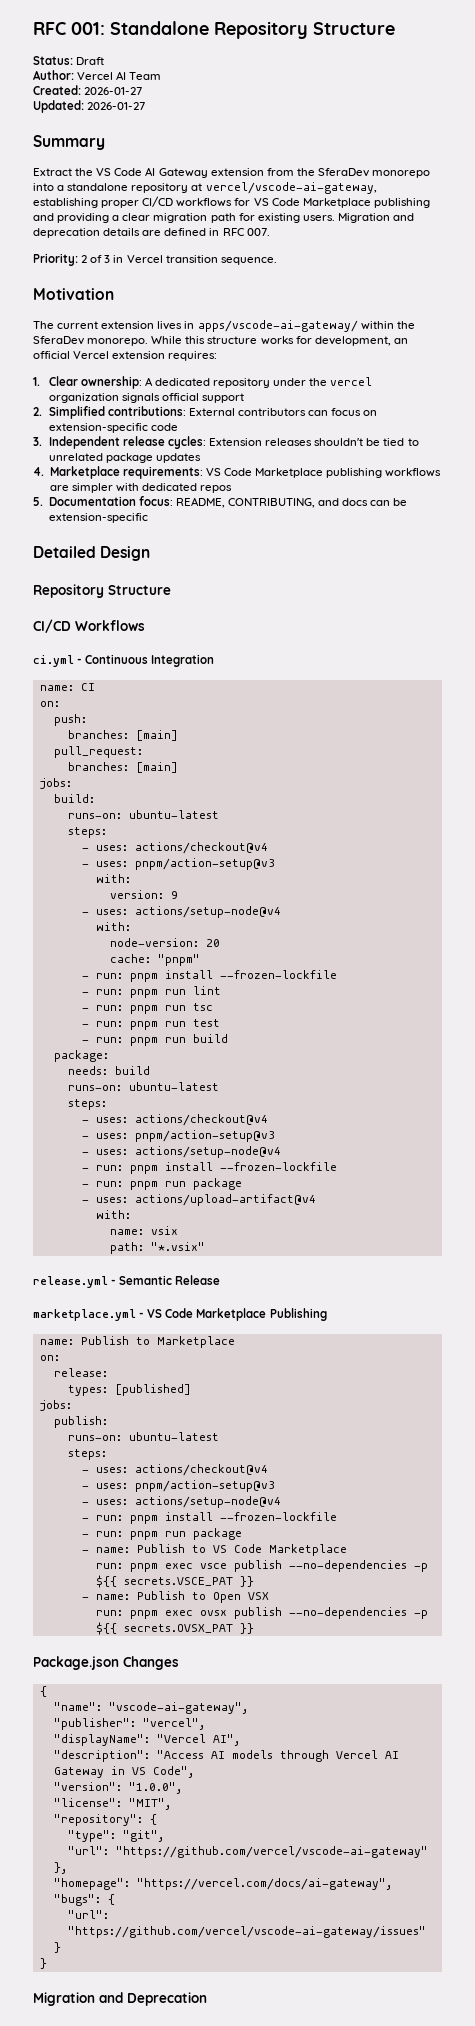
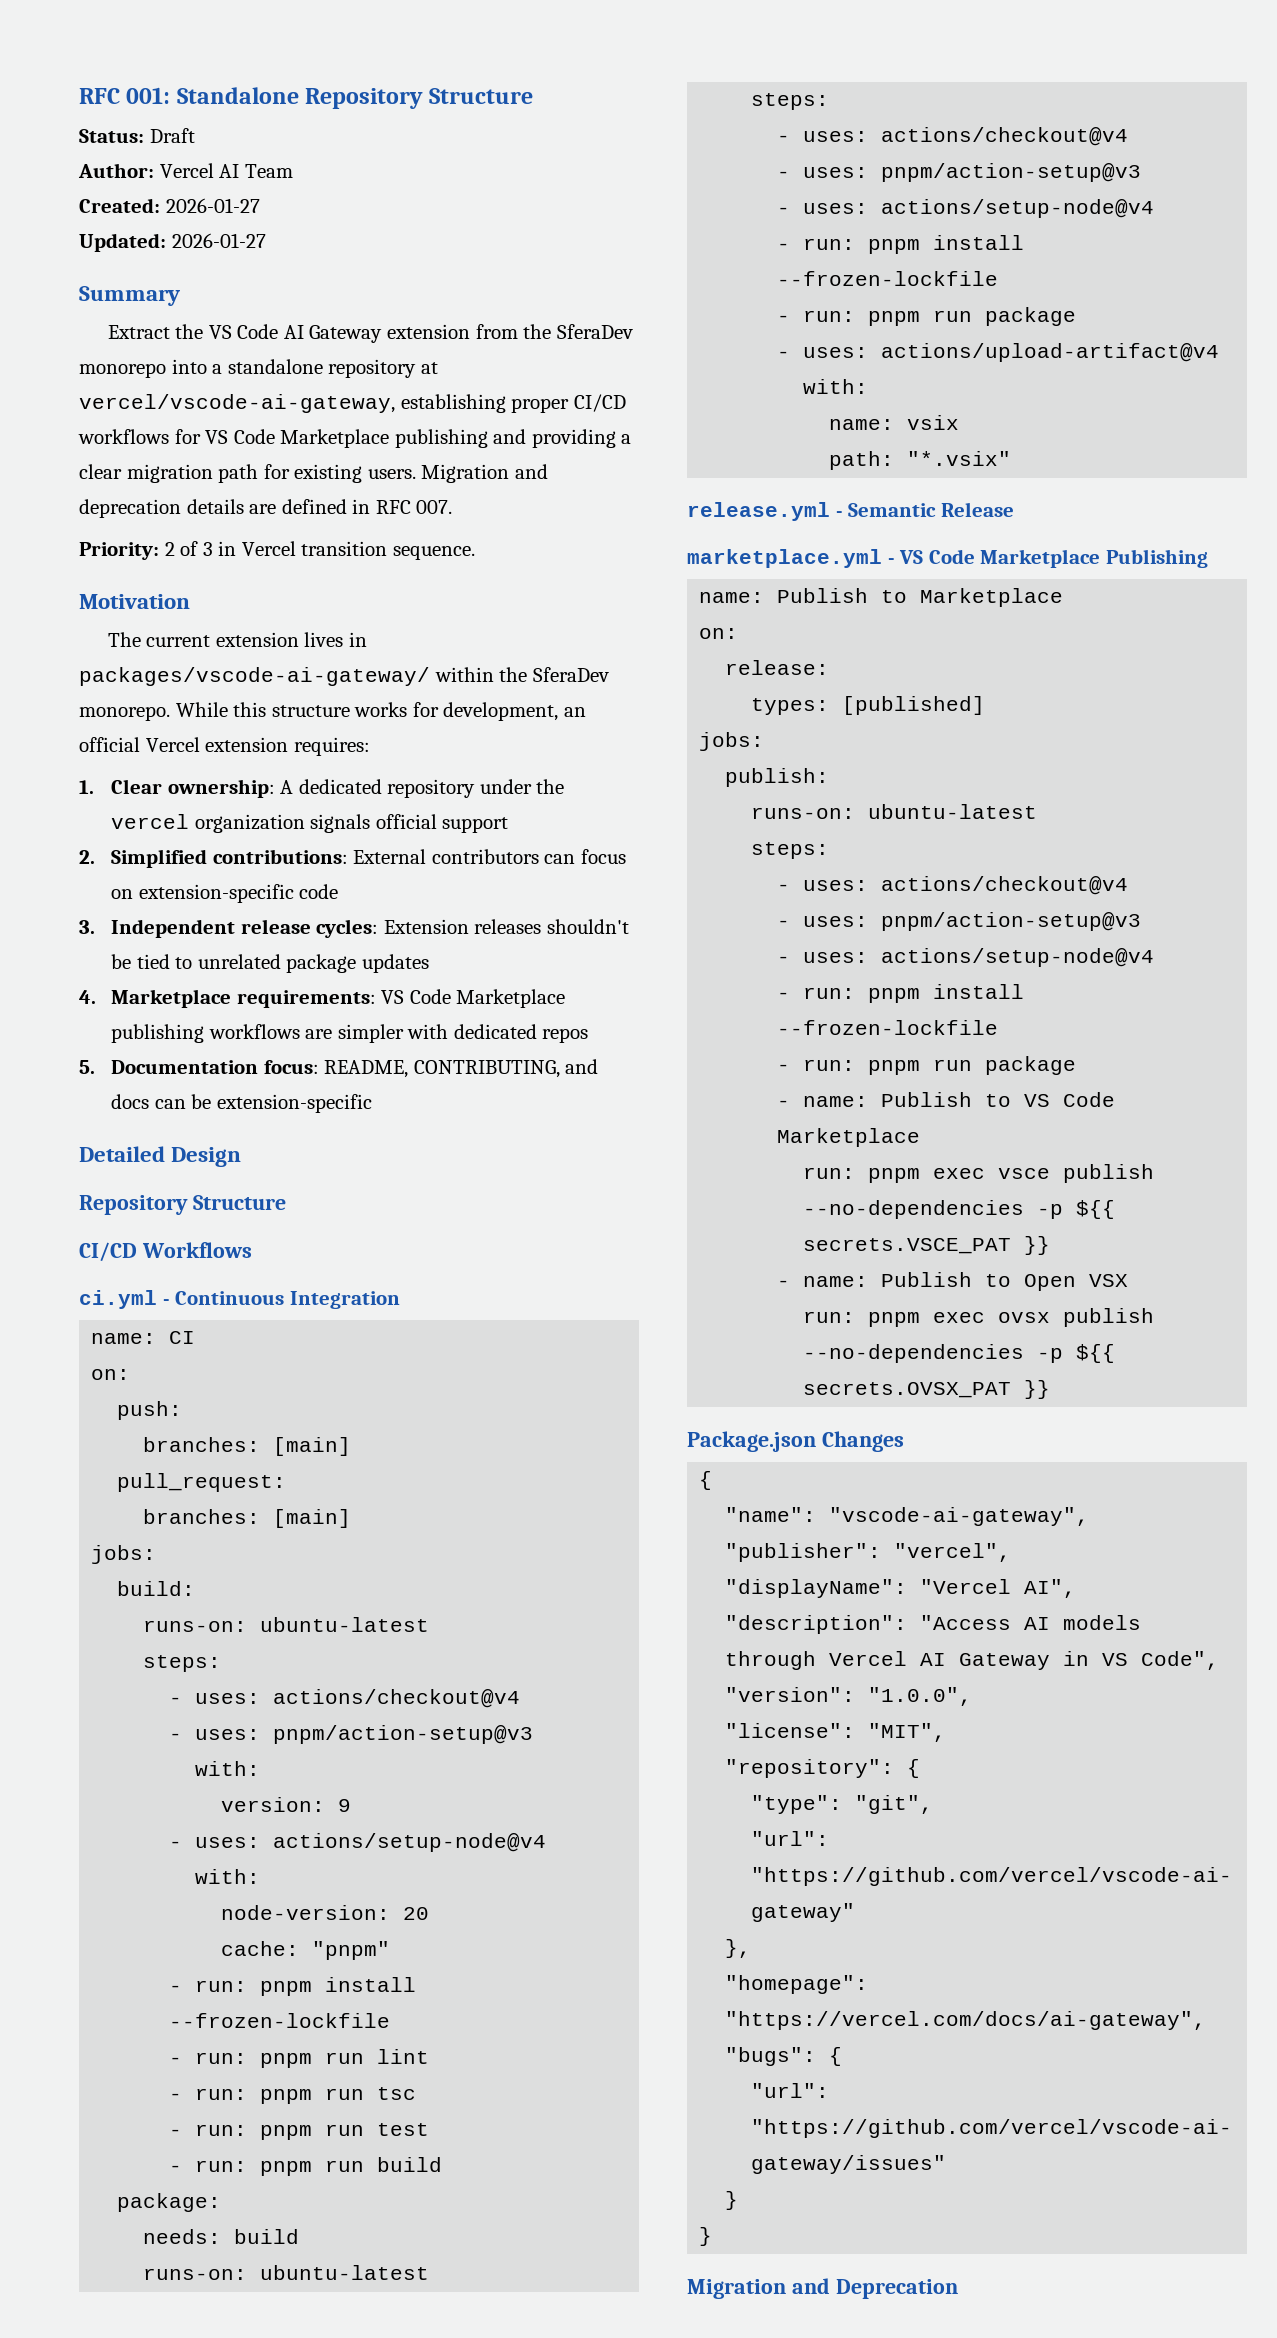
- The current extension lives in apps/vscode-ai-gateway/ within the SferaDev monorepo.
+ The current extension lives in packages/vscode-ai-gateway/ within the SferaDev monorepo.

